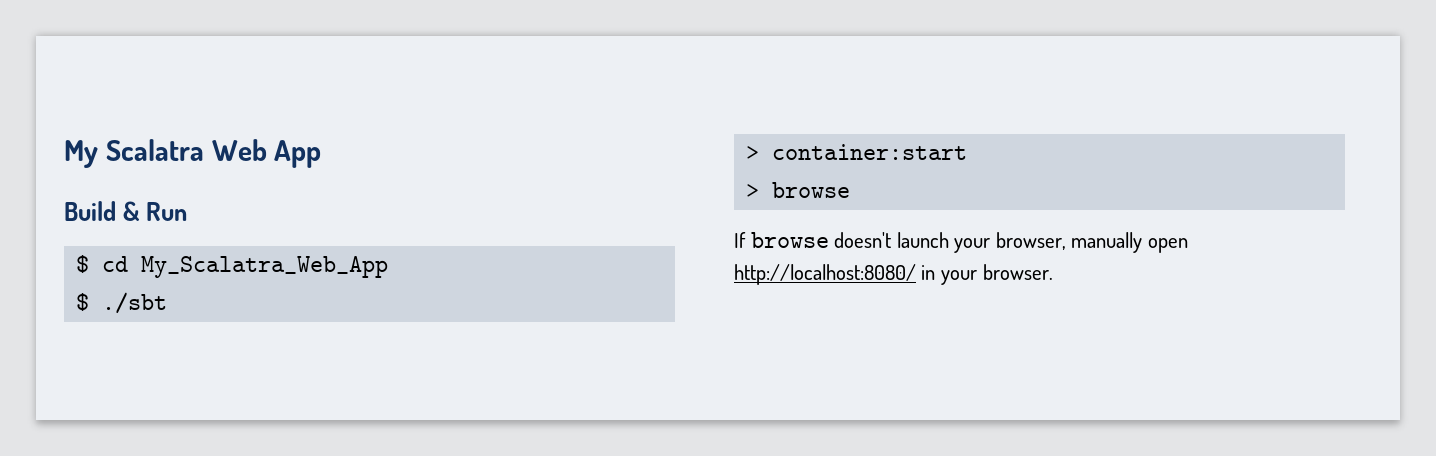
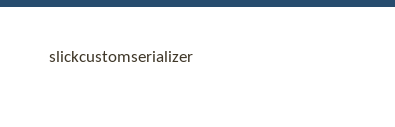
- My Scalatra Web App
- Build & Run
- $ cd My_Scalatra_Web_App
- $ ./sbt
- > container:start
- > browse
- If browse doesn't launch your browser, manually open http://localhost:8080/ in your browser.
+ slickcustomserializer

